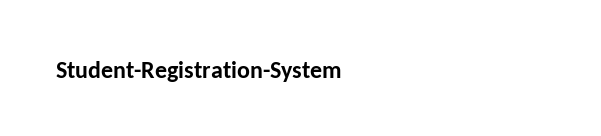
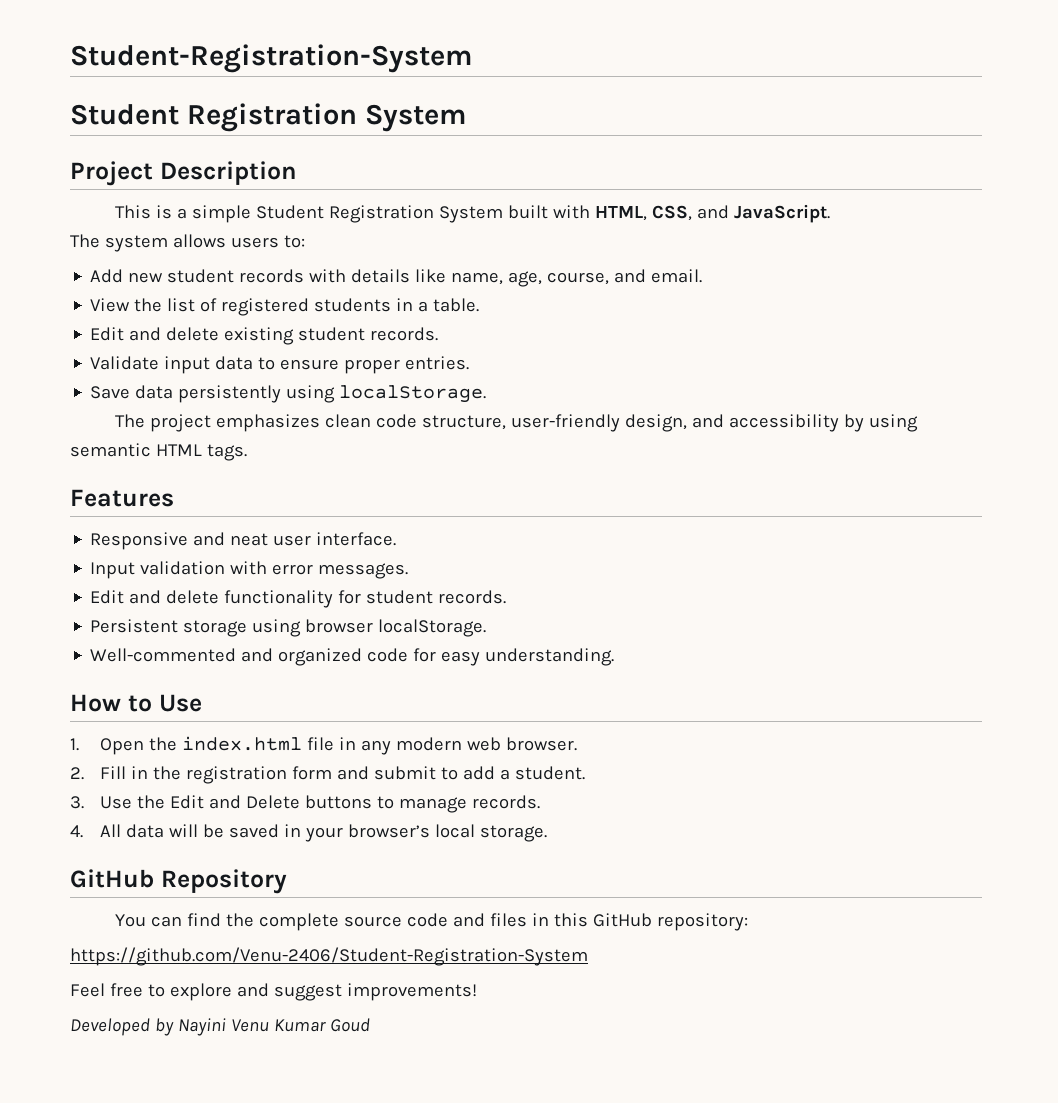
  Student-Registration-System
+ Student Registration System
+ Project Description
+ This is a simple Student Registration System built with HTML, CSS, and JavaScript.
+ The system allows users to:
+ Add new student records with details like name, age, course, and email.
+ View the list of registered students in a table.
+ Edit and delete existing student records.
+ Validate input data to ensure proper entries.
+ Save data persistently using localStorage.
+ The project emphasizes clean code structure, user-friendly design, and accessibility by using semantic HTML tags.
+ Features
+ Responsive and neat user interface.
+ Input validation with error messages.
+ Edit and delete functionality for student records.
+ Persistent storage using browser localStorage.
+ Well-commented and organized code for easy understanding.
+ How to Use
+ 1. Open the index.html file in any modern web browser.
+ 2. Fill in the registration form and submit to add a student.
+ 3. Use the Edit and Delete buttons to manage records.
+ 4. All data will be saved in your browser’s local storage.
+ GitHub Repository
+ You can find the complete source code and files in this GitHub repository:
+ https://github.com/Venu-2406/Student-Registration-System
+ Feel free to explore and suggest improvements!
+ Developed by Nayini Venu Kumar Goud

